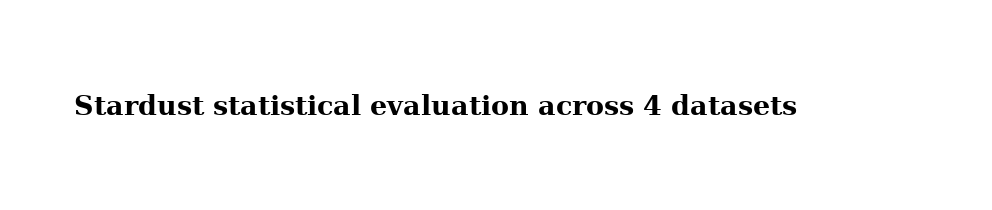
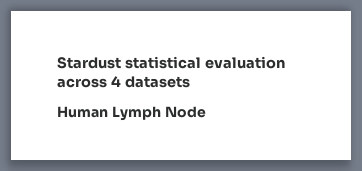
+ Human Lymph Node

